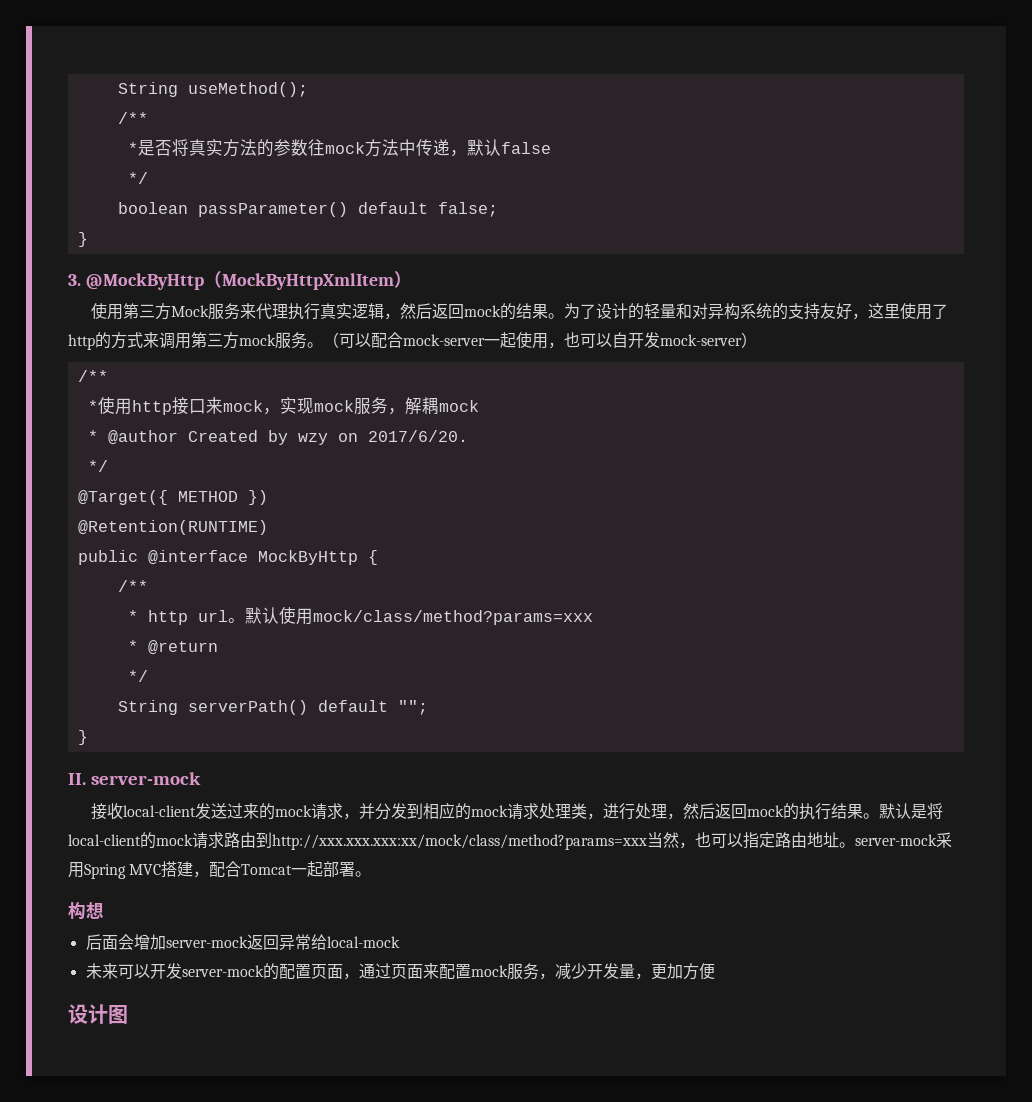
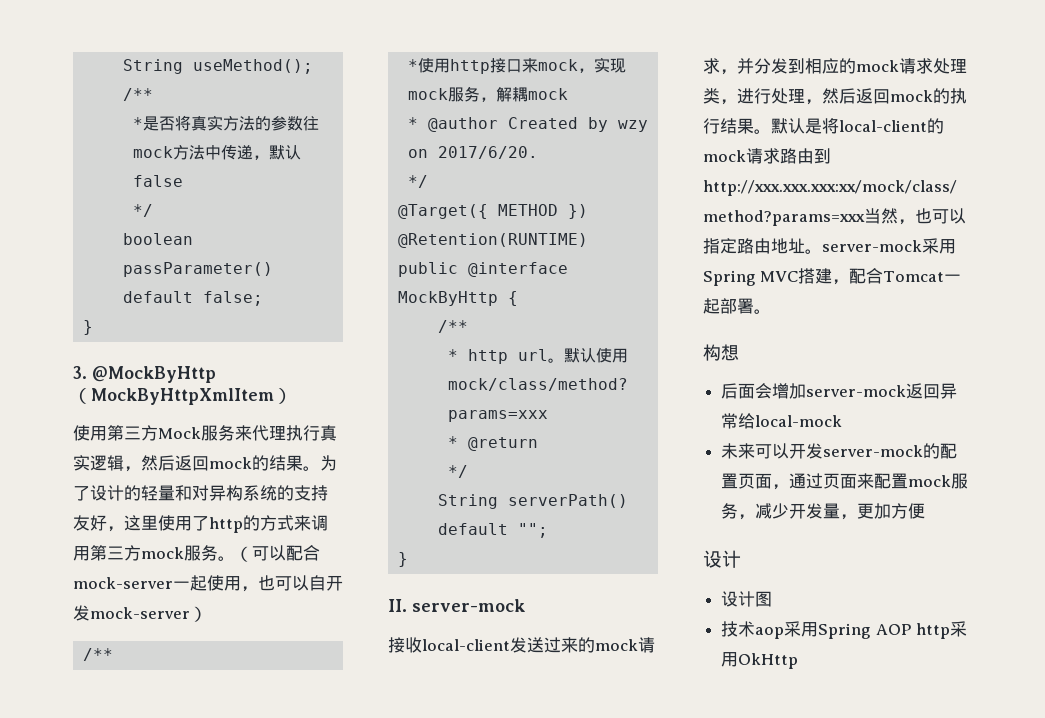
  未来可以开发server-mock的配置页面，通过页面来配置mock服务，减少开发量，更加方便
+ 设计
+ 技术aop采用Spring AOP http采用OkHttp

